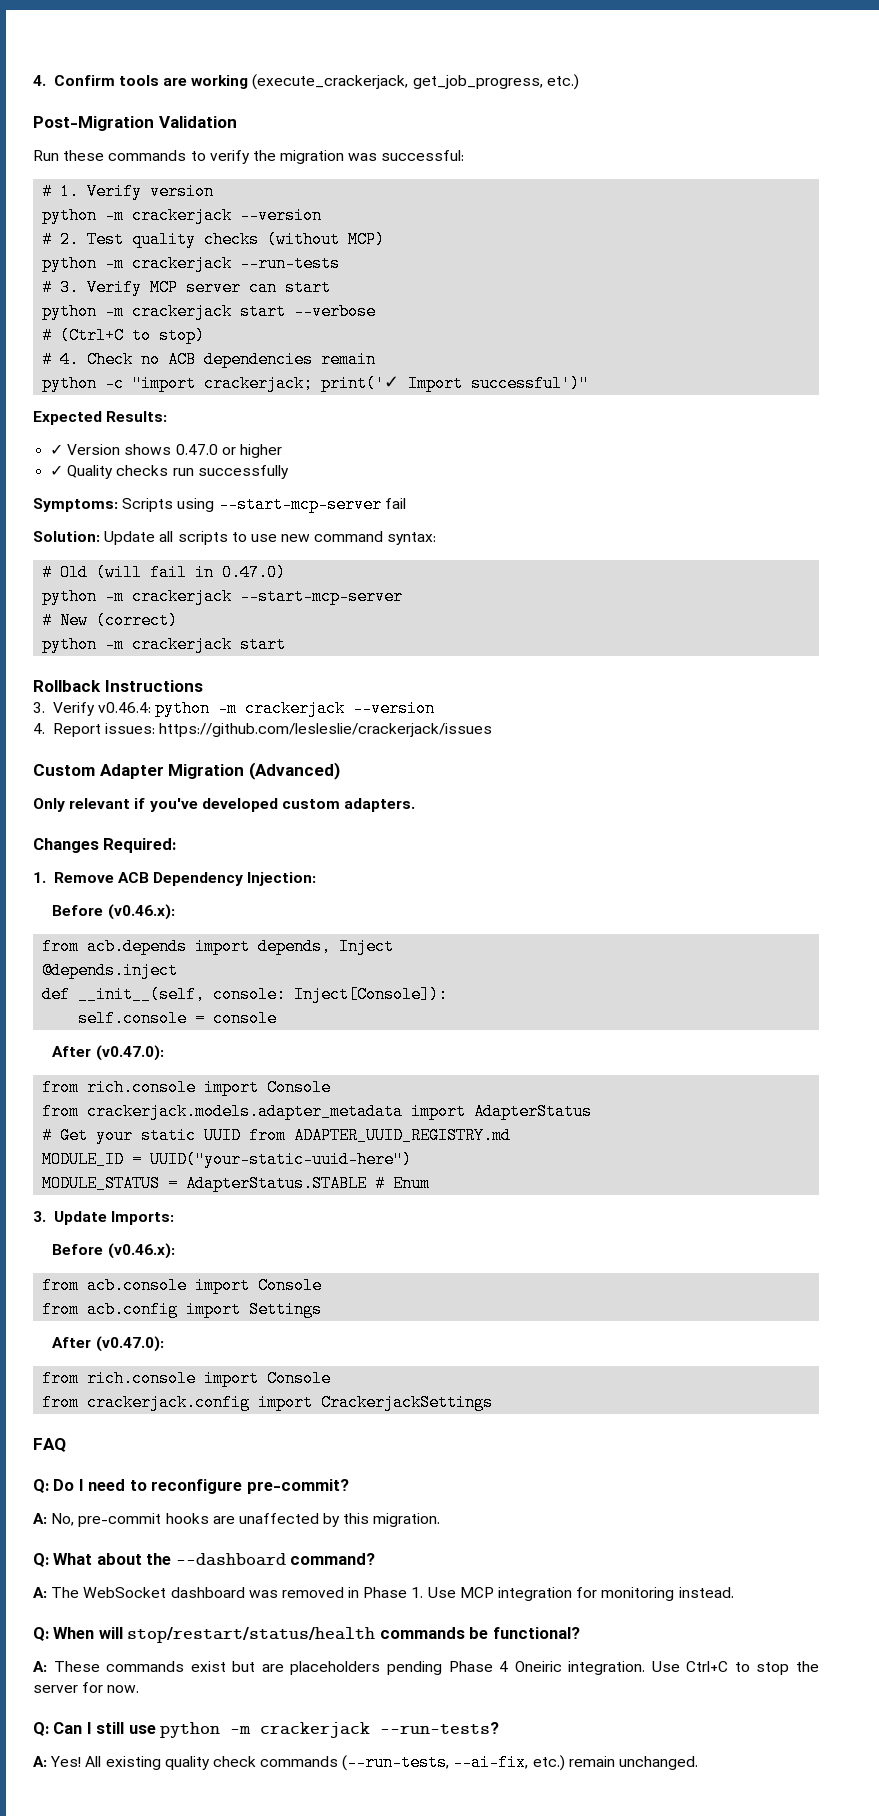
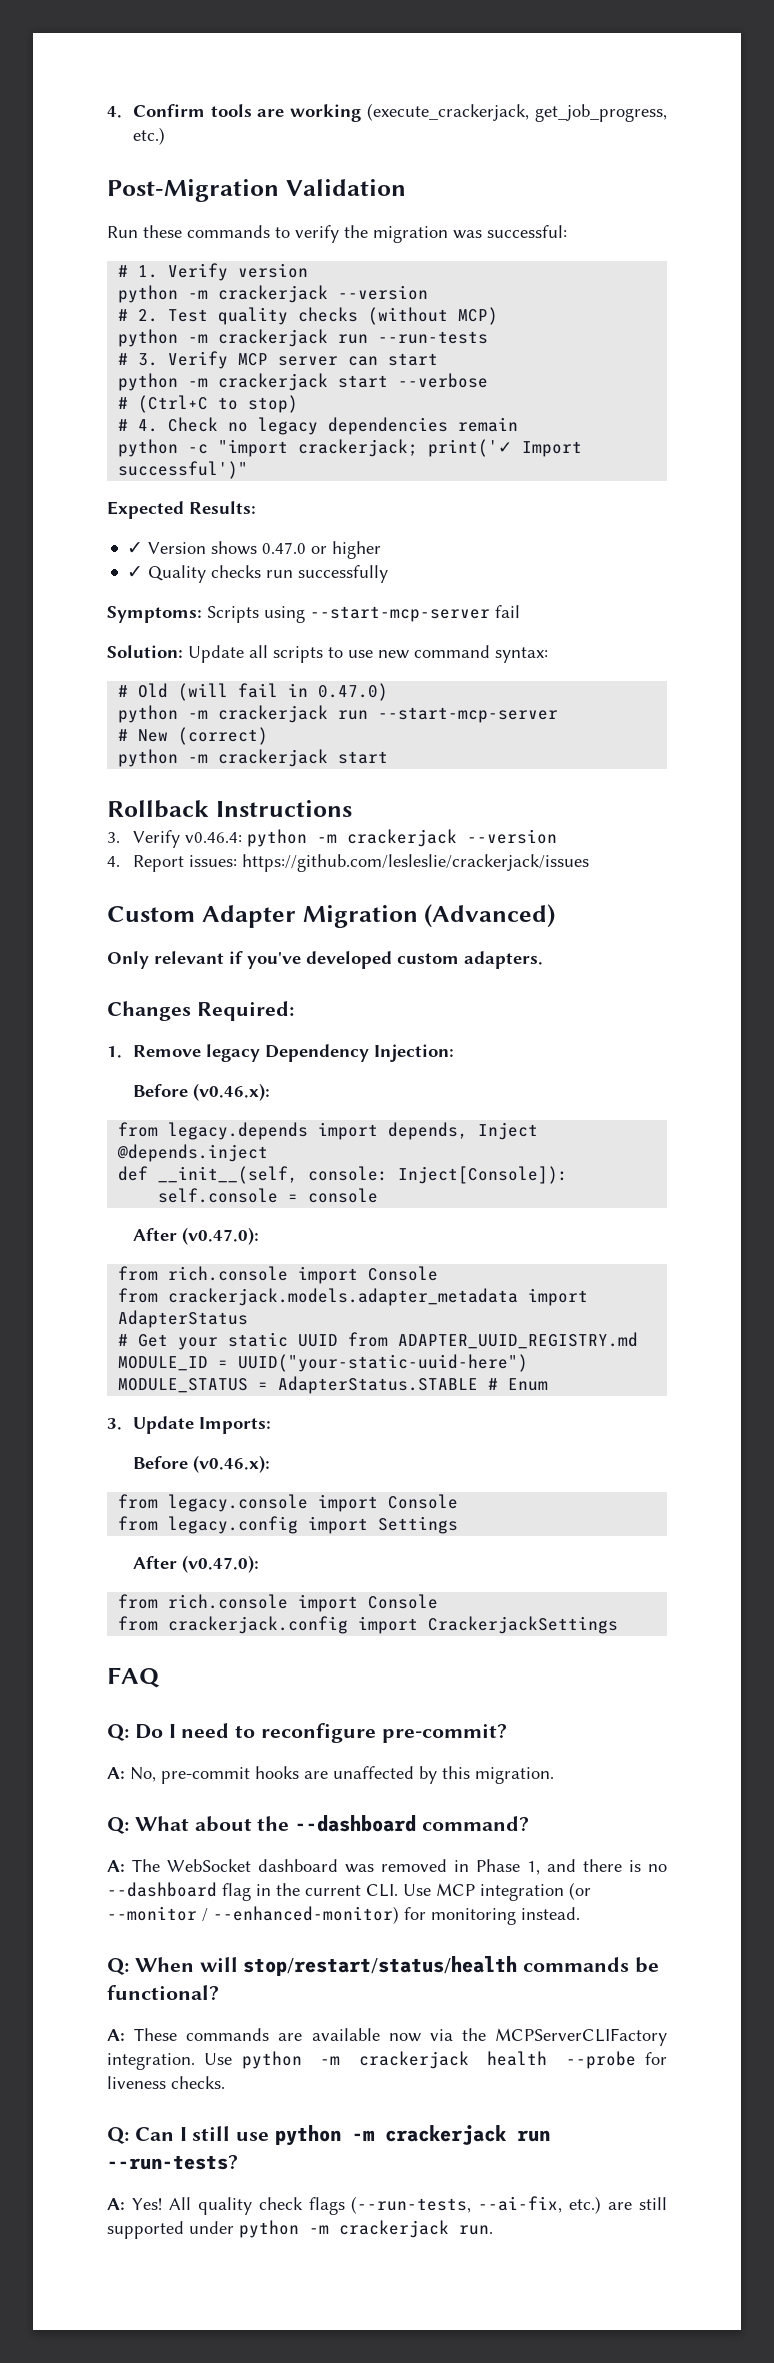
- python -m crackerjack --run-tests
+ python -m crackerjack run --run-tests
- # 4. Check no ACB dependencies remain
+ # 4. Check no legacy dependencies remain
- python -m crackerjack --start-mcp-server
+ python -m crackerjack run --start-mcp-server
- 1. Remove ACB Dependency Injection:
+ 1. Remove legacy Dependency Injection:
- from acb.depends import depends, Inject
+ from legacy.depends import depends, Inject
- from acb.console import Console
- from acb.config import Settings
+ from legacy.console import Console
+ from legacy.config import Settings
- A: The WebSocket dashboard was removed in Phase 1. Use MCP integration for monitoring instead.
+ A: The WebSocket dashboard was removed in Phase 1, and there is no --dashboard flag in the current CLI. Use MCP integration (or --monitor / --enhanced-monitor) for monitoring instead.
- A: These commands exist but are placeholders pending Phase 4 Oneiric integration. Use Ctrl+C to stop the server for now.
+ A: These commands are available now via the MCPServerCLIFactory integration. Use python -m crackerjack health --probe for liveness checks.
- Q: Can I still use python -m crackerjack --run-tests?
+ Q: Can I still use python -m crackerjack run --run-tests?
- All existing quality check commands (--run-tests, --ai-fix, etc.) remain unchanged.
+ All quality check flags (--run-tests, --ai-fix, etc.) are still supported under python -m crackerjack run.

